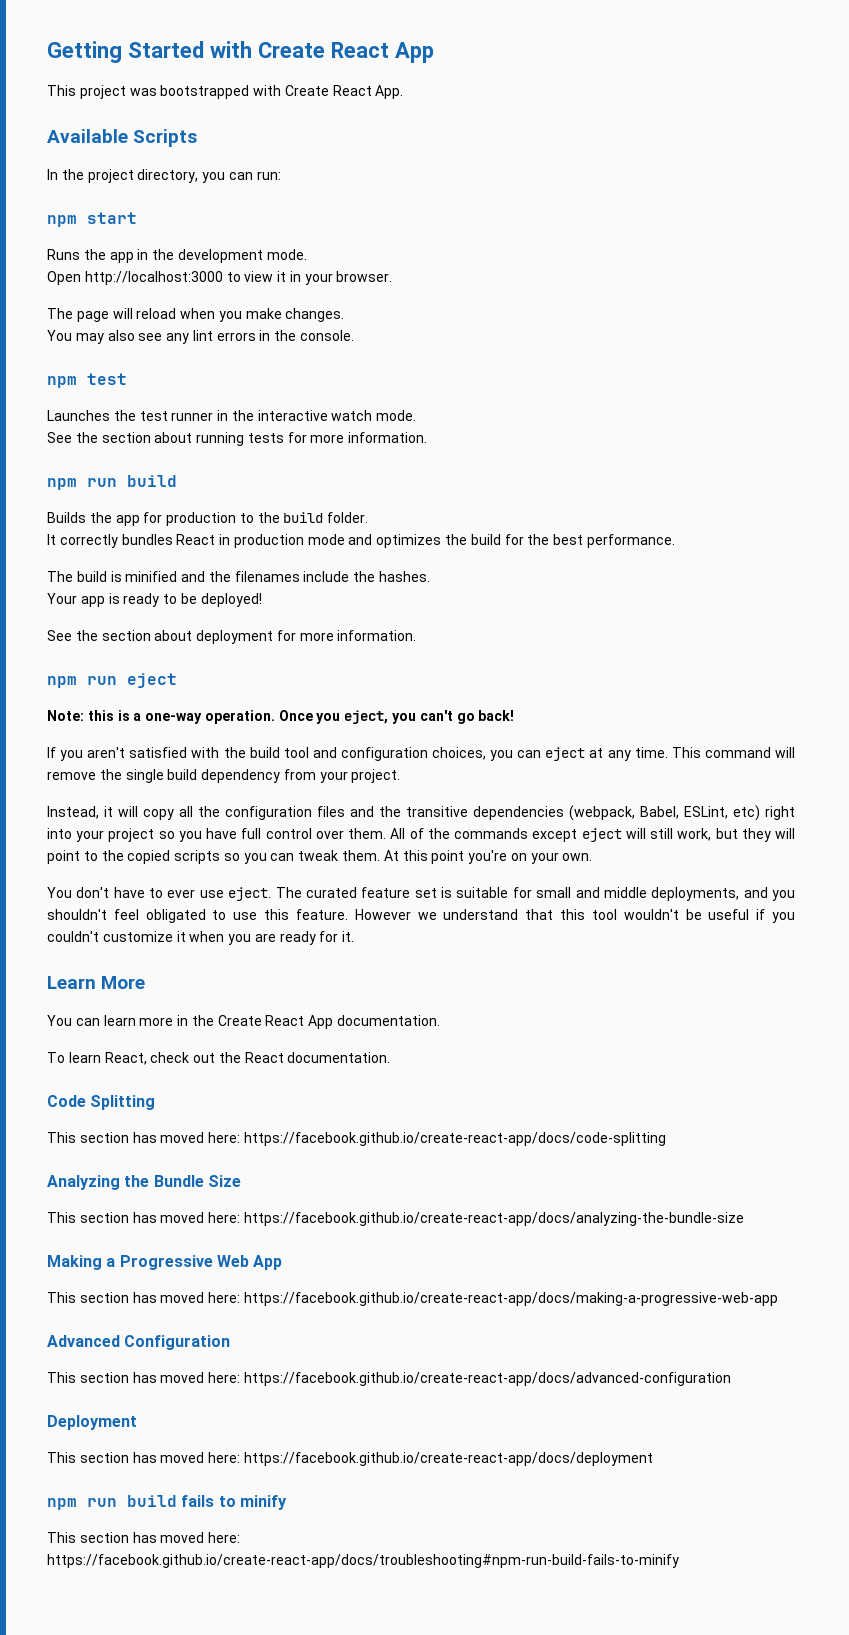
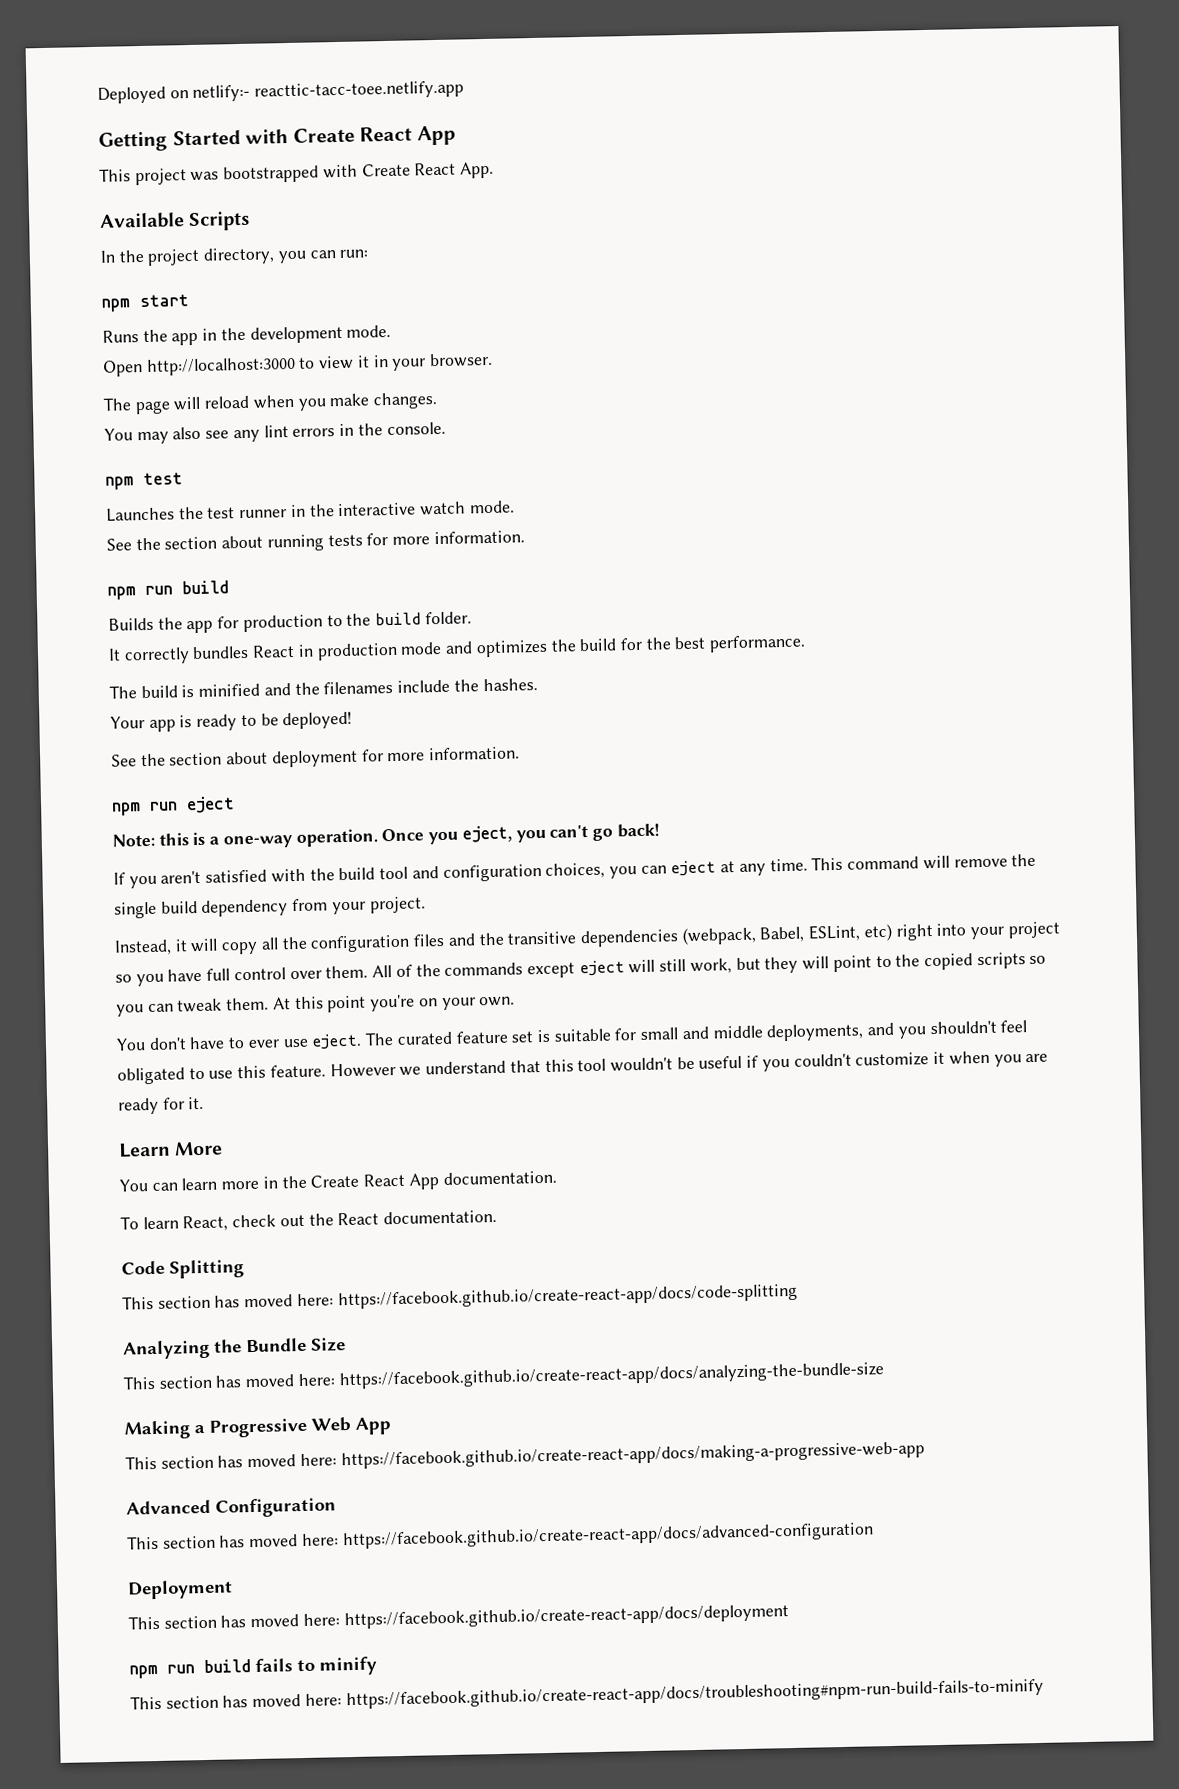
+ Deployed on netlify:- reacttic-tacc-toee.netlify.app

